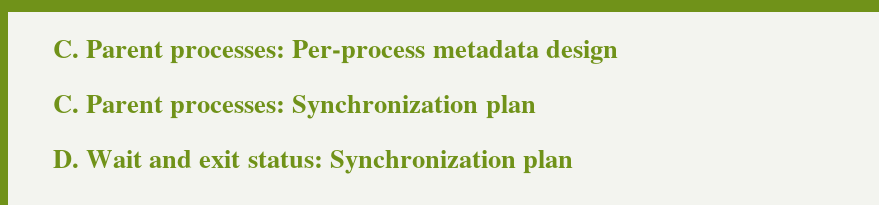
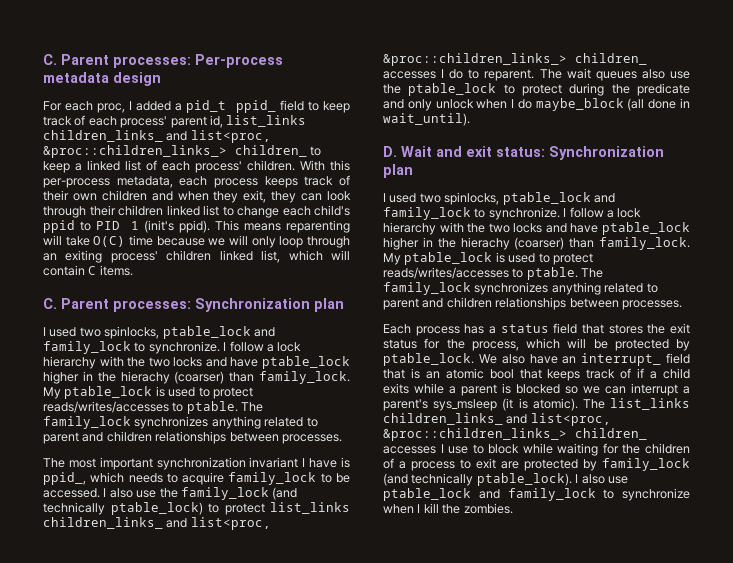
+ For each proc, I added a pid_t ppid_ field to keep track of each process' parent id, list_links children_links_ and list<proc, &proc::children_links_> children_ to keep a linked list of each process' children. With this per-process metadata, each process keeps track of their own children and when they exit, they can look through their children linked list to change each child's ppid to PID 1 (init's ppid). This means reparenting will take O(C) time because we will only loop through an exiting process' children linked list, which will contain C items.
  C. Parent processes: Synchronization plan
+ I used two spinlocks, ptable_lock and family_lock to synchronize. I follow a lock hierarchy with the two locks and have ptable_lock higher in the hierachy (coarser) than family_lock. My ptable_lock is used to protect reads/writes/accesses to ptable. The family_lock synchronizes anything related to parent and children relationships between processes.
+ The most important synchronization invariant I have is ppid_, which needs to acquire family_lock to be accessed. I also use the family_lock (and technically ptable_lock) to protect list_links children_links_ and list<proc, &proc::children_links_> children_ accesses I do to reparent. The wait queues also use the ptable_lock to protect during the predicate and only unlock when I do maybe_block (all done in wait_until).
  D. Wait and exit status: Synchronization plan
+ I used two spinlocks, ptable_lock and family_lock to synchronize. I follow a lock hierarchy with the two locks and have ptable_lock higher in the hierachy (coarser) than family_lock. My ptable_lock is used to protect reads/writes/accesses to ptable. The family_lock synchronizes anything related to parent and children relationships between processes.
+ Each process has a status field that stores the exit status for the process, which will be protected by ptable_lock. We also have an interrupt_ field that is an atomic bool that keeps track of if a child exits while a parent is blocked so we can interrupt a parent's sys_msleep (it is atomic). The list_links children_links_ and list<proc, &proc::children_links_> children_ accesses I use to block while waiting for the children of a process to exit are protected by family_lock (and technically ptable_lock). I also use ptable_lock and family_lock to synchronize when I kill the zombies.

